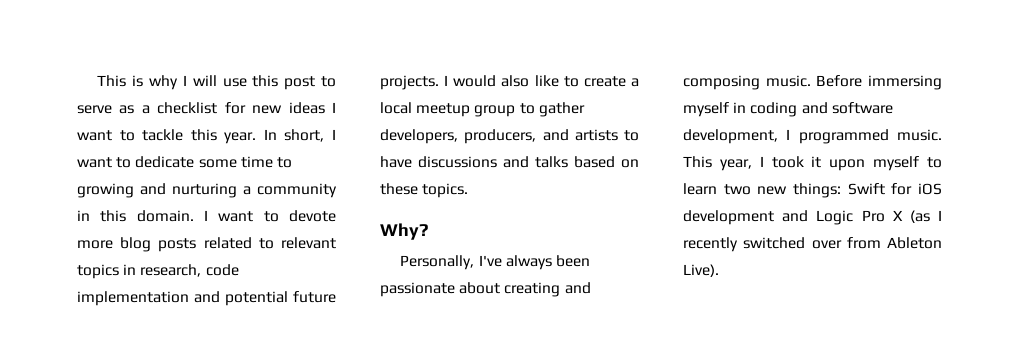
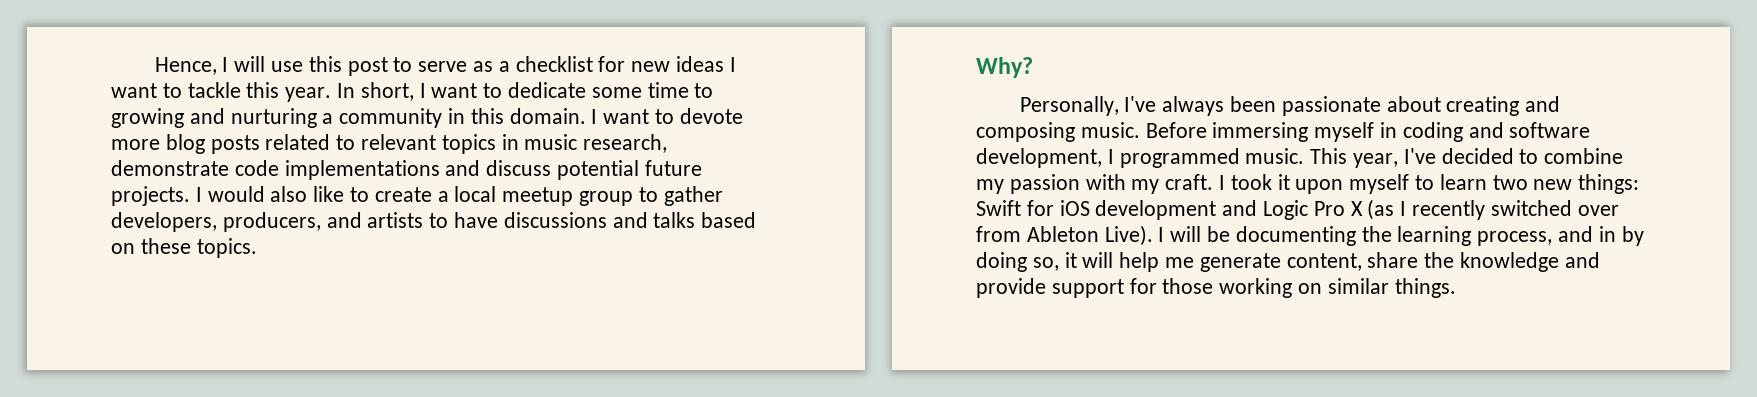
- This is why I will use this post to serve as a checklist for new ideas I want to tackle this year.
+ Hence, I will use this post to serve as a checklist for new ideas I want to tackle this year.
- I want to devote more blog posts related to relevant topics in research, code implementation and potential future projects.
+ I want to devote more blog posts related to relevant topics in music research, demonstrate code implementations and discuss potential future projects.
- This year, I took it upon myself to learn two new things: Swift for iOS development and Logic Pro X (as I recently switched over from Ableton Live).
+ This year, I've decided to combine my passion with my craft. I took it upon myself to learn two new things: Swift for iOS development and Logic Pro X (as I recently switched over from Ableton Live).
+ I will be documenting the learning process, and in by doing so, it will help me generate content, share the knowledge and provide support for those working on similar things.

